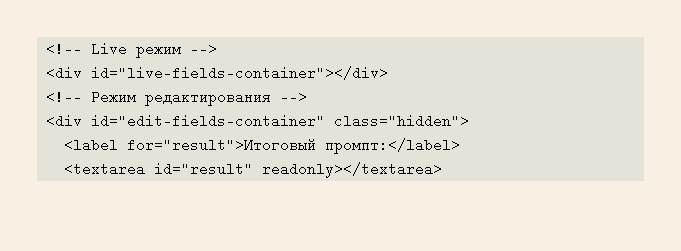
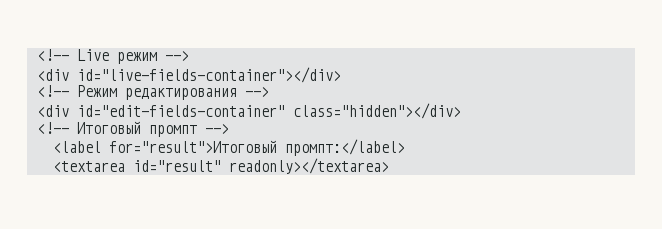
- <div id="edit-fields-container" class="hidden">
+ <div id="edit-fields-container" class="hidden"></div>
+ <!-- Итоговый промпт -->

